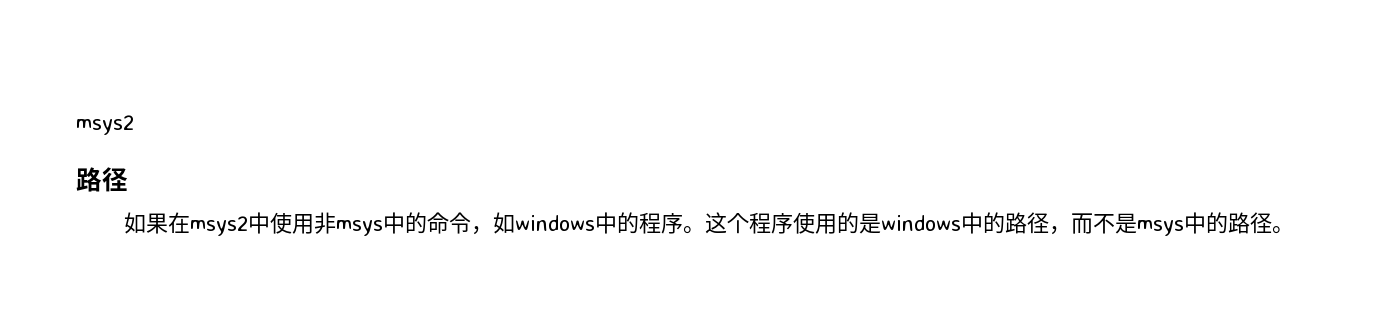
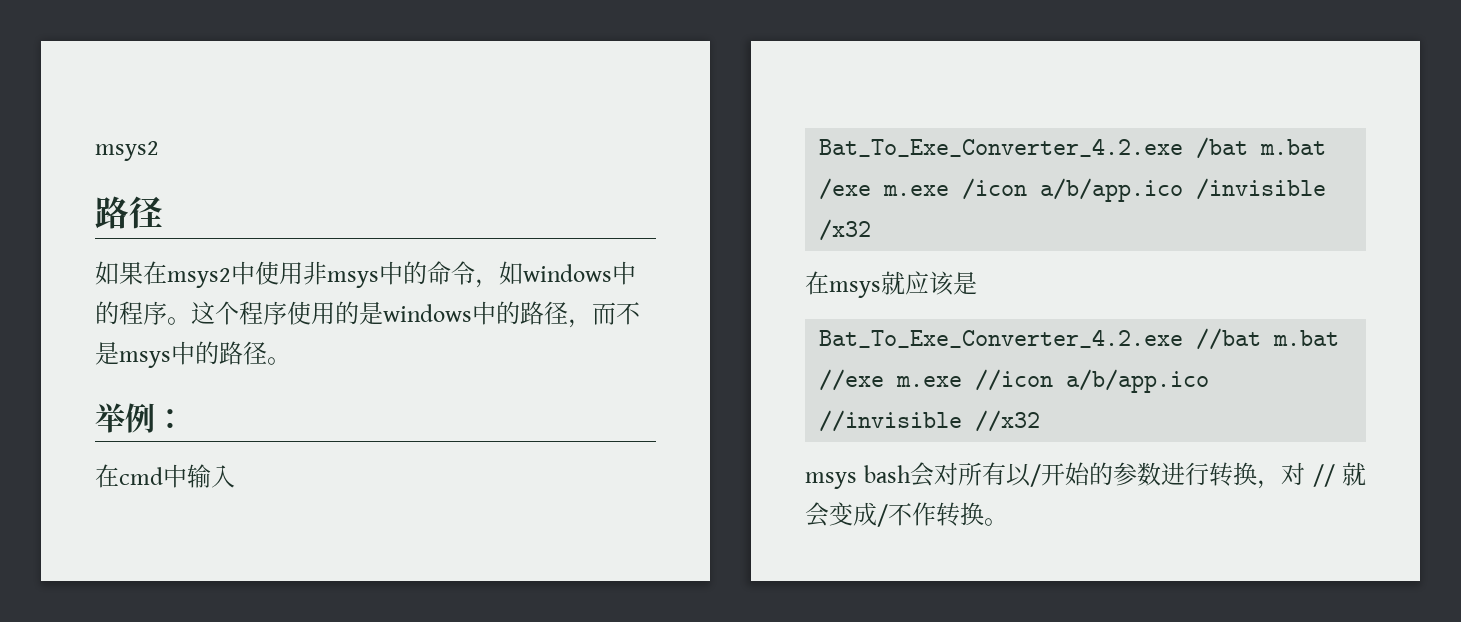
+ 举例：
+ 在cmd中输入
+ Bat_To_Exe_Converter_4.2.exe /bat m.bat /exe m.exe /icon a/b/app.ico /invisible /x32
+ 在msys就应该是
+ Bat_To_Exe_Converter_4.2.exe //bat m.bat //exe m.exe //icon a/b/app.ico //invisible //x32
+ msys bash会对所有以/开始的参数进行转换，对 // 就会变成/不作转换。

